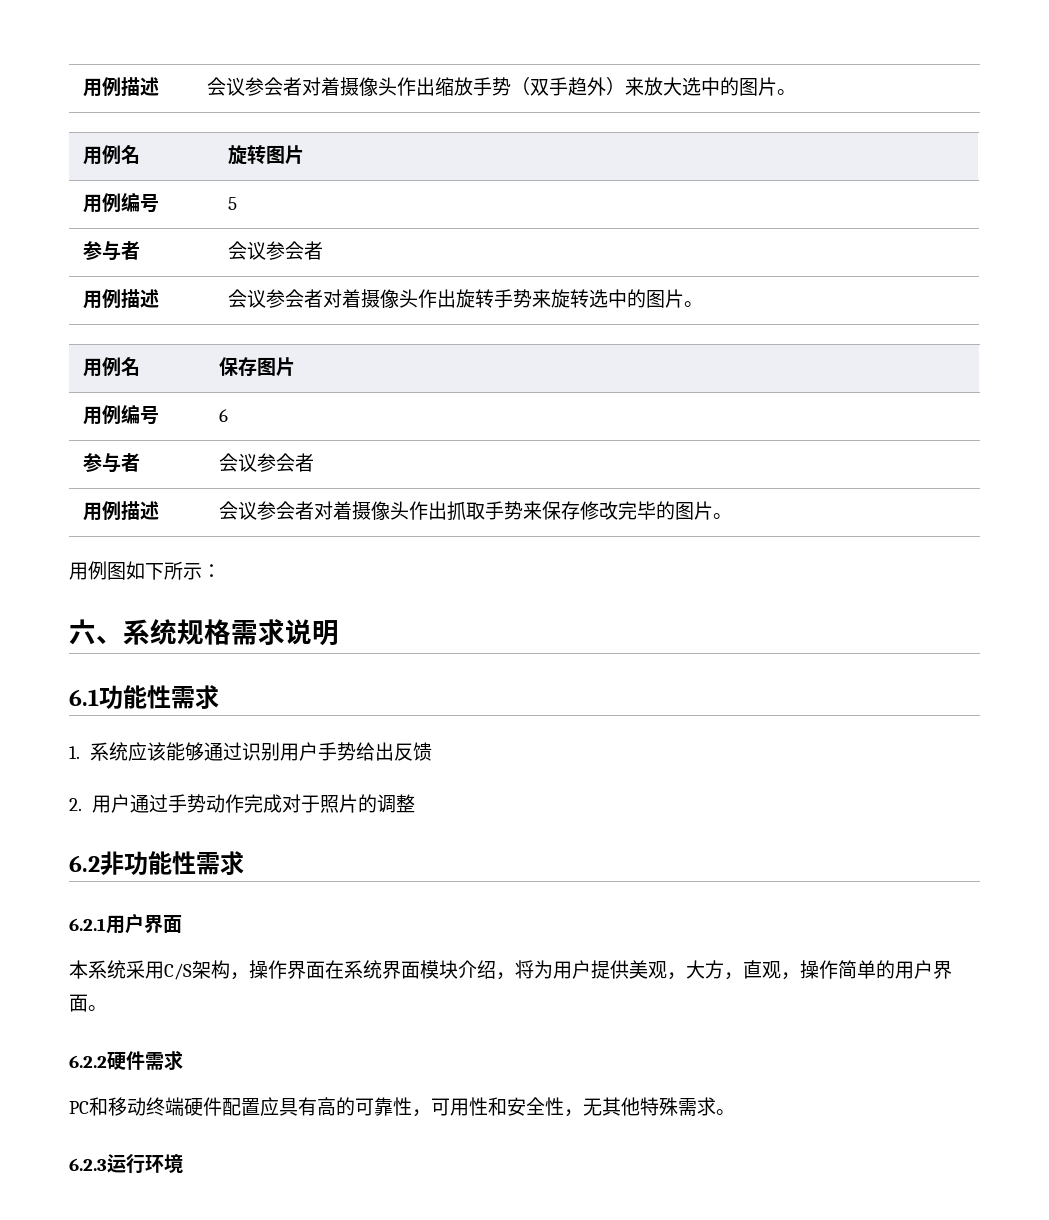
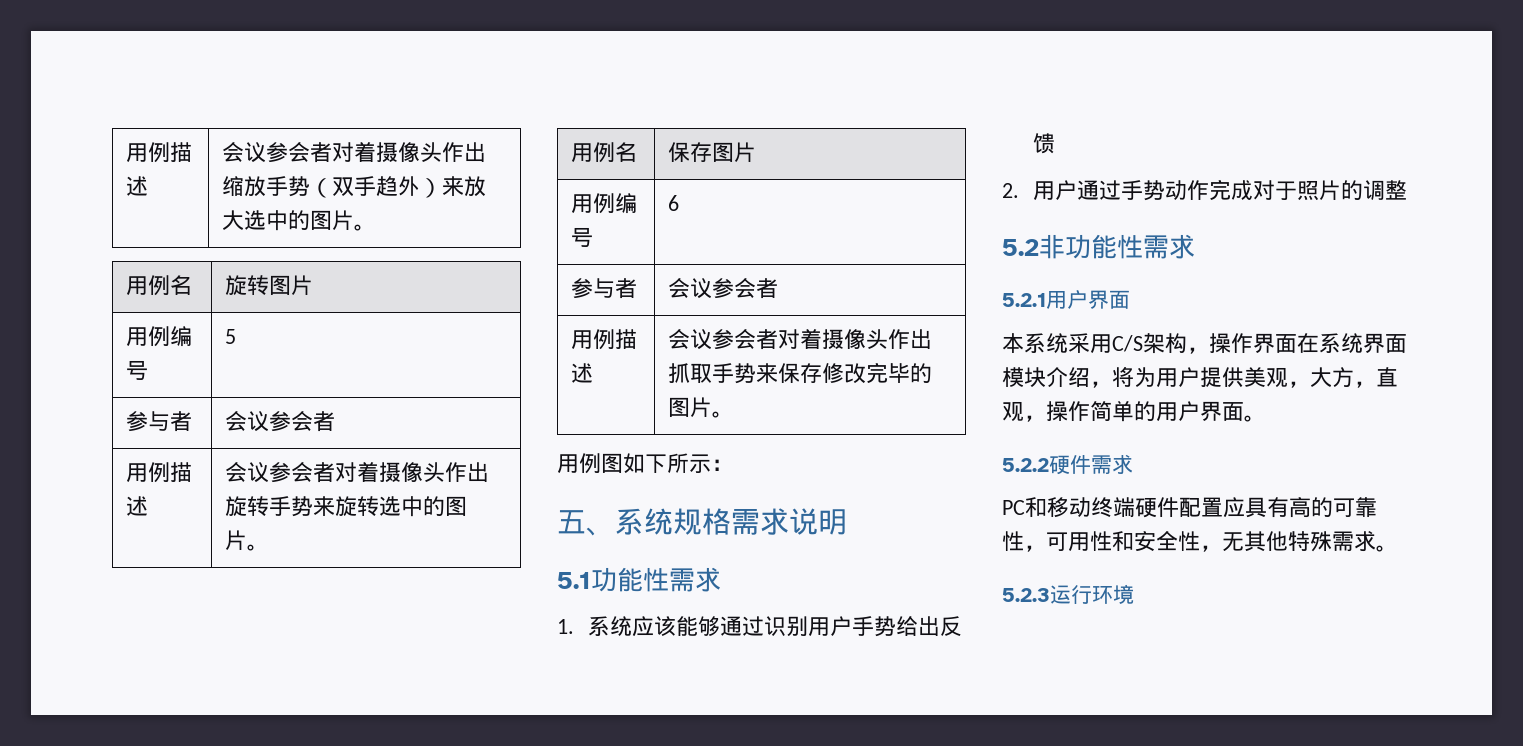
- 六、系统规格需求说明
+ 五、系统规格需求说明
- 6.1功能性需求
+ 5.1功能性需求
- 6.2非功能性需求
+ 5.2非功能性需求
- 6.2.1用户界面
+ 5.2.1用户界面
- 6.2.2硬件需求
+ 5.2.2硬件需求
- 6.2.3运行环境
+ 5.2.3运行环境

